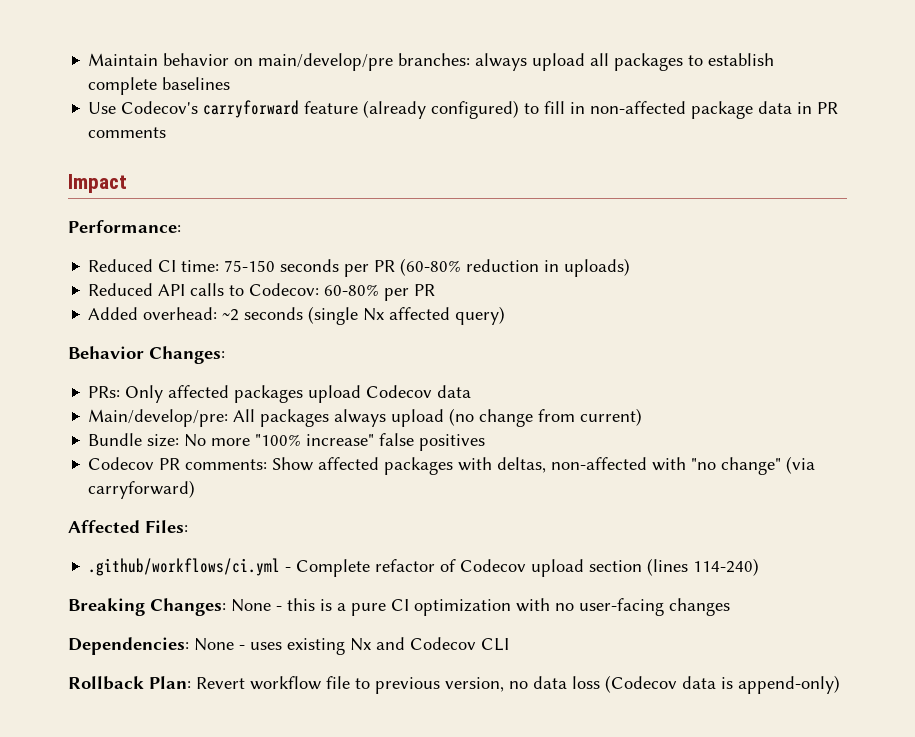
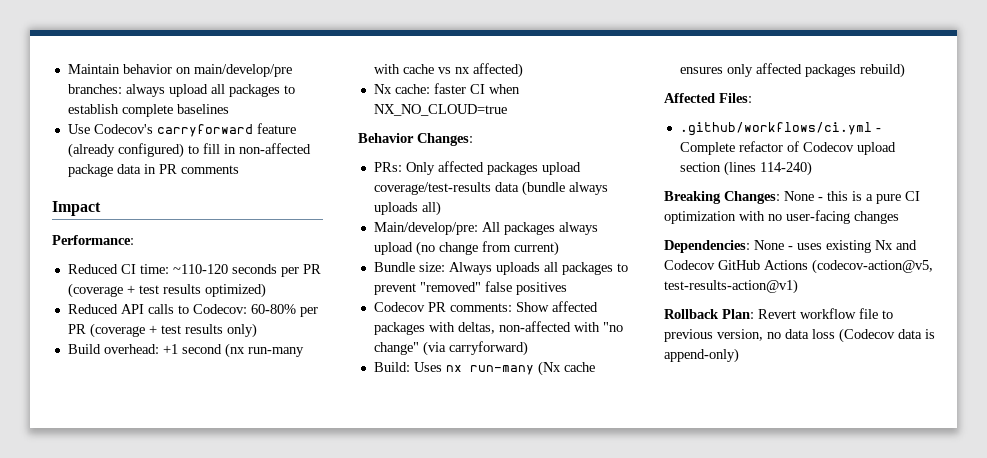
- Reduced CI time: 75-150 seconds per PR (60-80% reduction in uploads)
+ Reduced CI time: ~110-120 seconds per PR (coverage + test results optimized)
- Reduced API calls to Codecov: 60-80% per PR
- Added overhead: ~2 seconds (single Nx affected query)
+ Reduced API calls to Codecov: 60-80% per PR (coverage + test results only)
+ Build overhead: +1 second (nx run-many with cache vs nx affected)
+ Nx cache: faster CI when NX_NO_CLOUD=true
- PRs: Only affected packages upload Codecov data
+ PRs: Only affected packages upload coverage/test-results data (bundle always uploads all)
- Bundle size: No more "100% increase" false positives
+ Bundle size: Always uploads all packages to prevent "removed" false positives
+ Build: Uses nx run-many (Nx cache ensures only affected packages rebuild)
- Dependencies: None - uses existing Nx and Codecov CLI
+ Dependencies: None - uses existing Nx and Codecov GitHub Actions (codecov-action@v5, test-results-action@v1)

